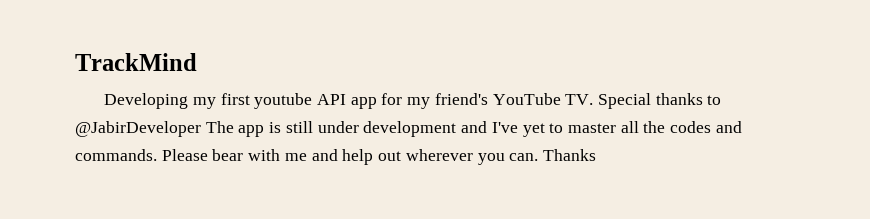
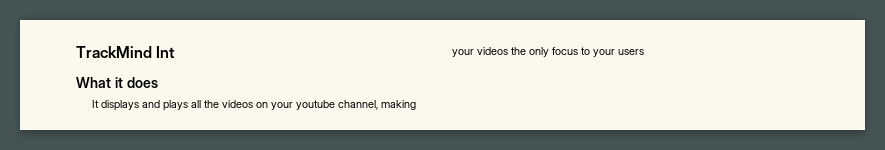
- TrackMind
- Developing my first youtube API app for my friend's YouTube TV. Special thanks to @JabirDeveloper The app is still under development and I've yet to master all the codes and commands. Please bear with me and help out wherever you can. Thanks
+ TrackMind Int
+ What it does
+ It displays and plays all the videos on your youtube channel, making your videos the only focus to your users

